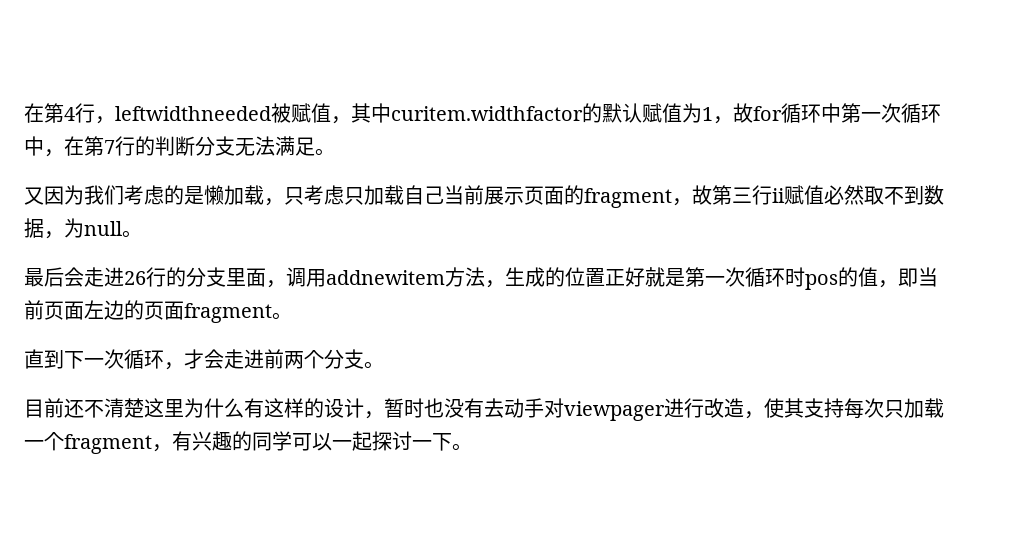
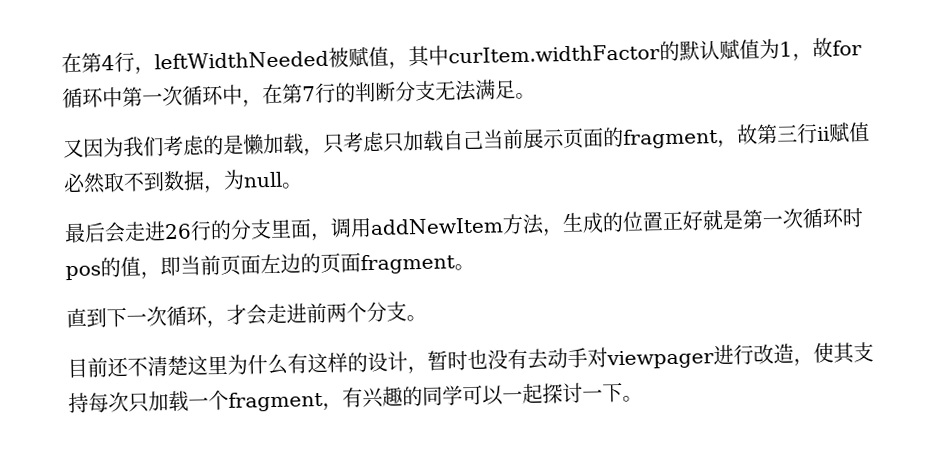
- 在第4行，leftwidthneeded被赋值，其中curitem.widthfactor的默认赋值为1，故for循环中第一次循环中，在第7行的判断分支无法满足。
+ 在第4行，leftWidthNeeded被赋值，其中curItem.widthFactor的默认赋值为1，故for循环中第一次循环中，在第7行的判断分支无法满足。
- 最后会走进26行的分支里面，调用addnewitem方法，生成的位置正好就是第一次循环时pos的值，即当前页面左边的页面fragment。
+ 最后会走进26行的分支里面，调用addNewItem方法，生成的位置正好就是第一次循环时pos的值，即当前页面左边的页面fragment。

